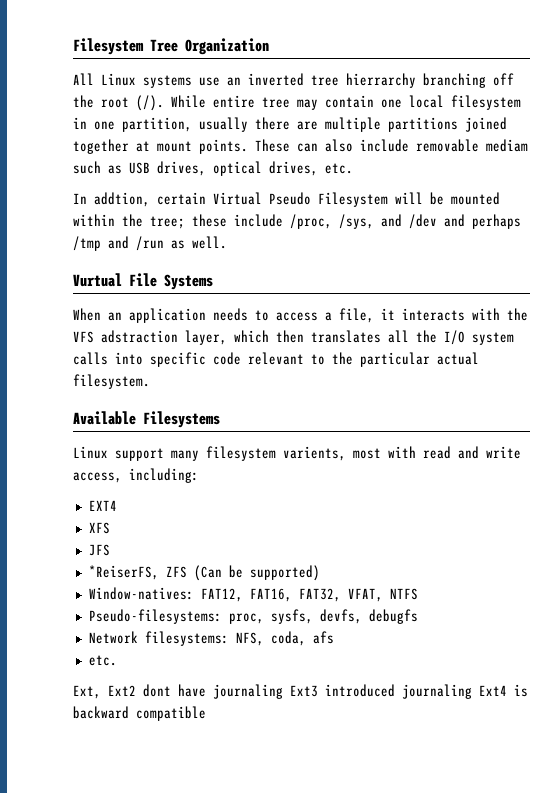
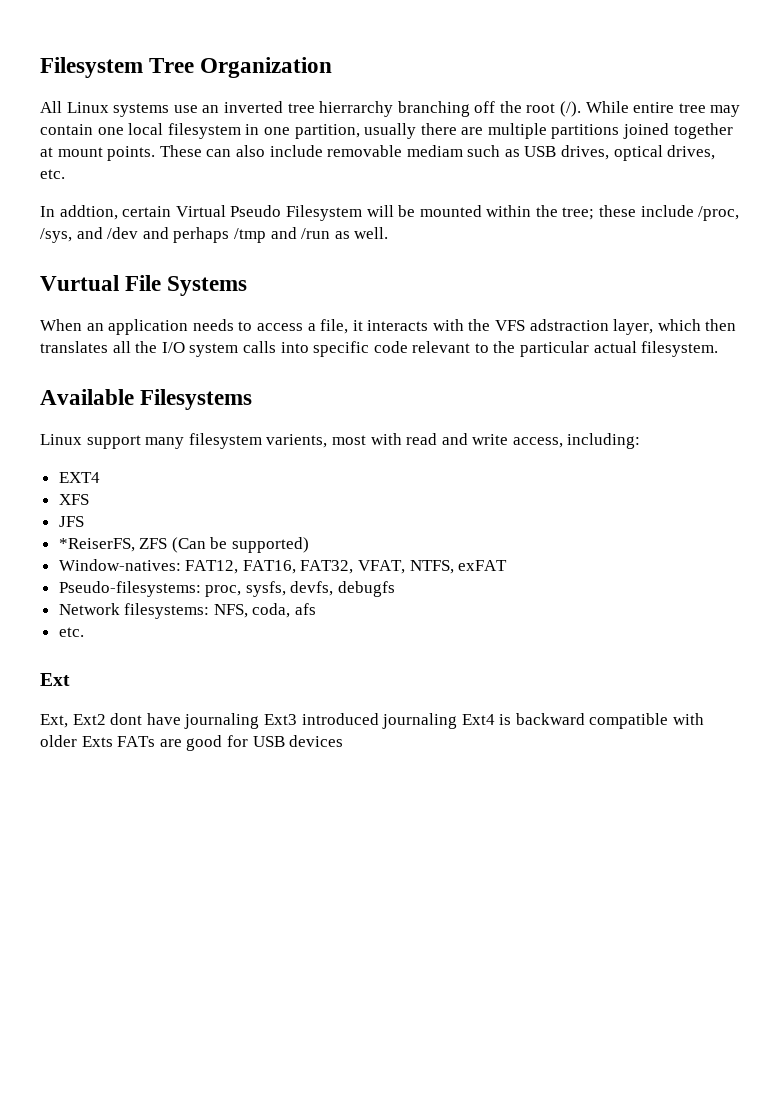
- Window-natives: FAT12, FAT16, FAT32, VFAT, NTFS
+ Window-natives: FAT12, FAT16, FAT32, VFAT, NTFS, exFAT
+ Ext
- Ext, Ext2 dont have journaling Ext3 introduced journaling Ext4 is backward compatible
+ Ext, Ext2 dont have journaling Ext3 introduced journaling Ext4 is backward compatible with older Exts FATs are good for USB devices

